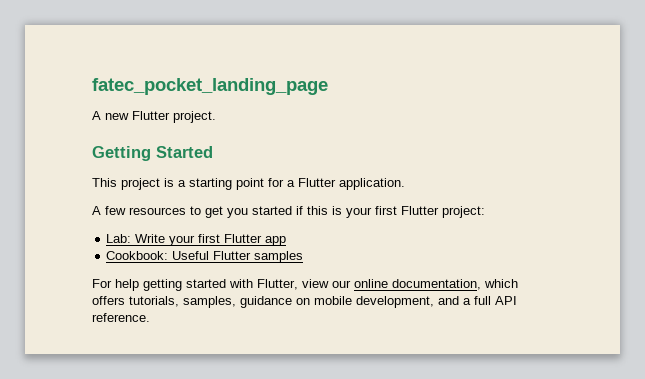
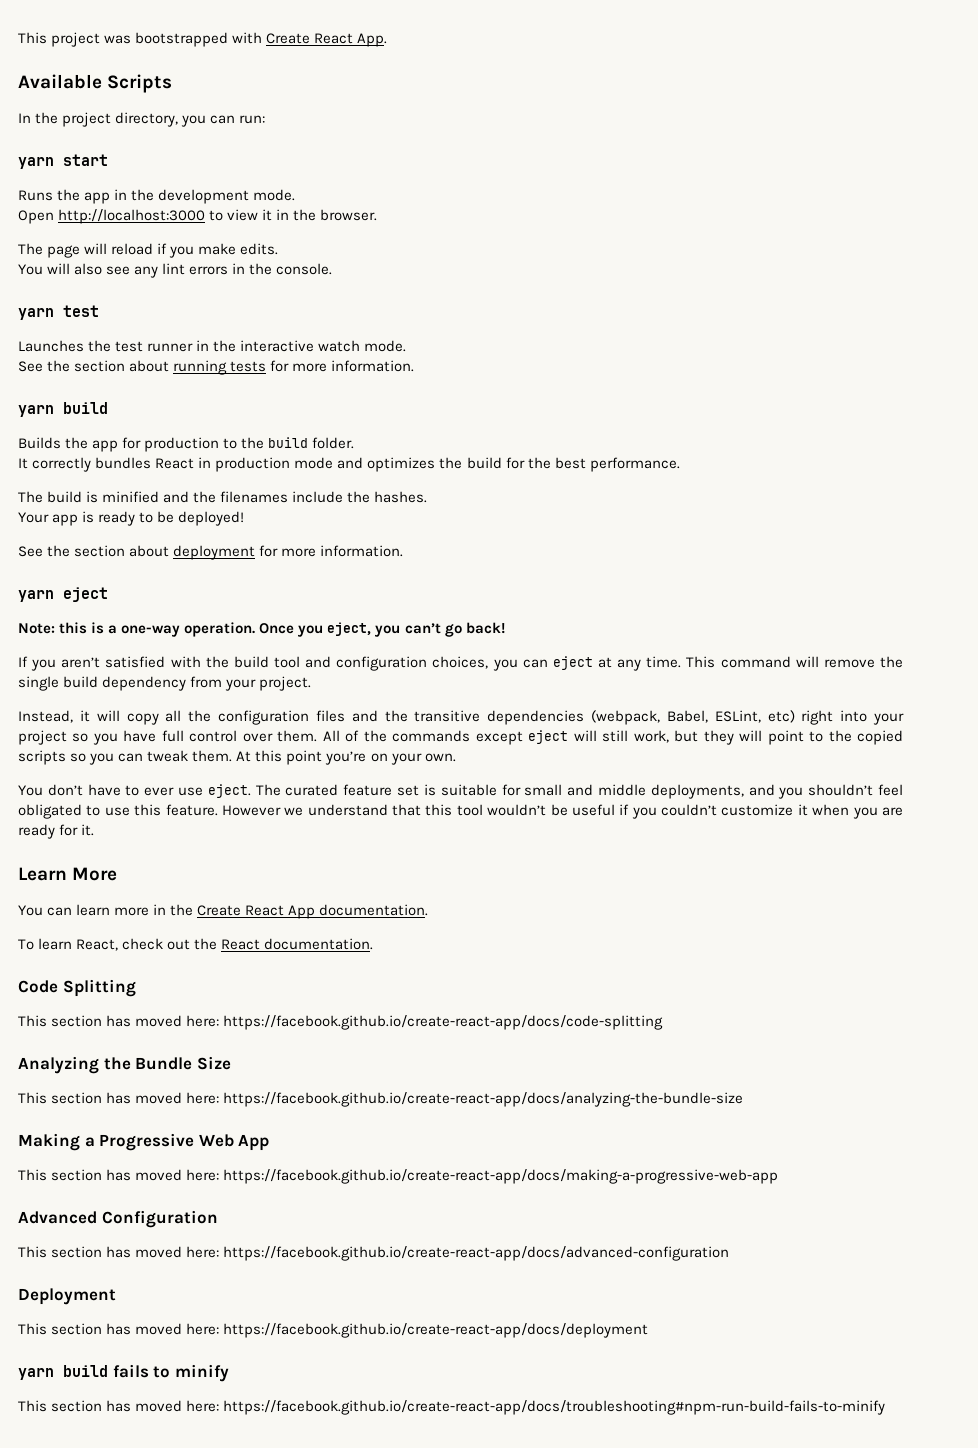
- fatec_pocket_landing_page
- A new Flutter project.
- Getting Started
- This project is a starting point for a Flutter application.
- A few resources to get you started if this is your first Flutter project:
- Lab: Write your first Flutter app
- Cookbook: Useful Flutter samples
- For help getting started with Flutter, view our online documentation, which offers tutorials, samples, guidance on mobile development, and a full API reference.
+ This project was bootstrapped with Create React App.
+ Available Scripts
+ In the project directory, you can run:
+ yarn start
+ Runs the app in the development mode.
+ Open http://localhost:3000 to view it in the browser.
+ The page will reload if you make edits.
+ You will also see any lint errors in the console.
+ yarn test
+ Launches the test runner in the interactive watch mode.
+ See the section about running tests for more information.
+ yarn build
+ Builds the app for production to the build folder.
+ It correctly bundles React in production mode and optimizes the build for the best performance.
+ The build is minified and the filenames include the hashes.
+ Your app is ready to be deployed!
+ See the section about deployment for more information.
+ yarn eject
+ Note: this is a one-way operation. Once you eject, you can’t go back!
+ If you aren’t satisfied with the build tool and configuration choices, you can eject at any time. This command will remove the single build dependency from your project.
+ Instead, it will copy all the configuration files and the transitive dependencies (webpack, Babel, ESLint, etc) right into your project so you have full control over them. All of the commands except eject will still work, but they will point to the copied scripts so you can tweak them. At this point you’re on your own.
+ You don’t have to ever use eject. The curated feature set is suitable for small and middle deployments, and you shouldn’t feel obligated to use this feature. However we understand that this tool wouldn’t be useful if you couldn’t customize it when you are ready for it.
+ Learn More
+ You can learn more in the Create React App documentation.
+ To learn React, check out the React documentation.
+ Code Splitting
+ This section has moved here: https://facebook.github.io/create-react-app/docs/code-splitting
+ Analyzing the Bundle Size
+ This section has moved here: https://facebook.github.io/create-react-app/docs/analyzing-the-bundle-size
+ Making a Progressive Web App
+ This section has moved here: https://facebook.github.io/create-react-app/docs/making-a-progressive-web-app
+ Advanced Configuration
+ This section has moved here: https://facebook.github.io/create-react-app/docs/advanced-configuration
+ Deployment
+ This section has moved here: https://facebook.github.io/create-react-app/docs/deployment
+ yarn build fails to minify
+ This section has moved here: https://facebook.github.io/create-react-app/docs/troubleshooting#npm-run-build-fails-to-minify

